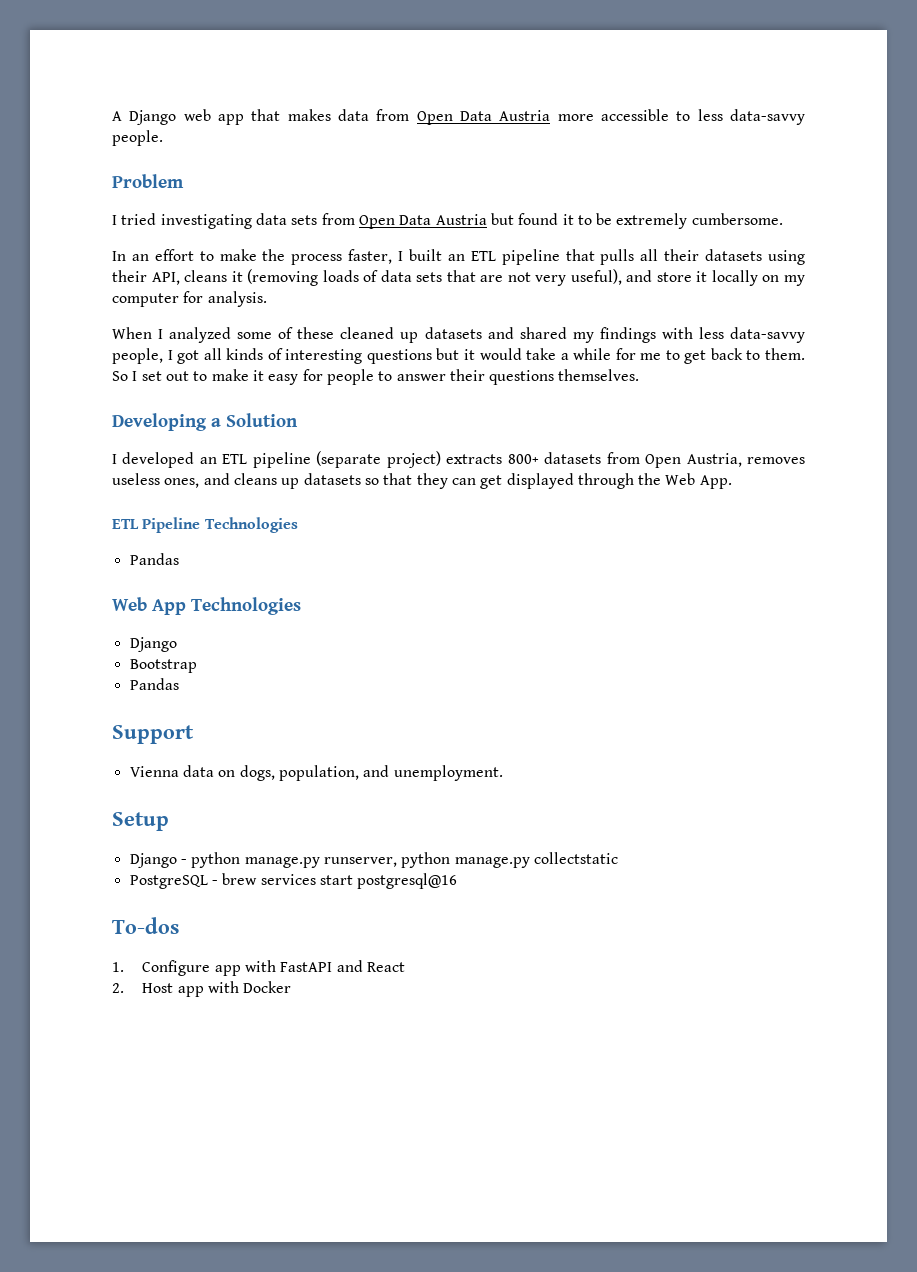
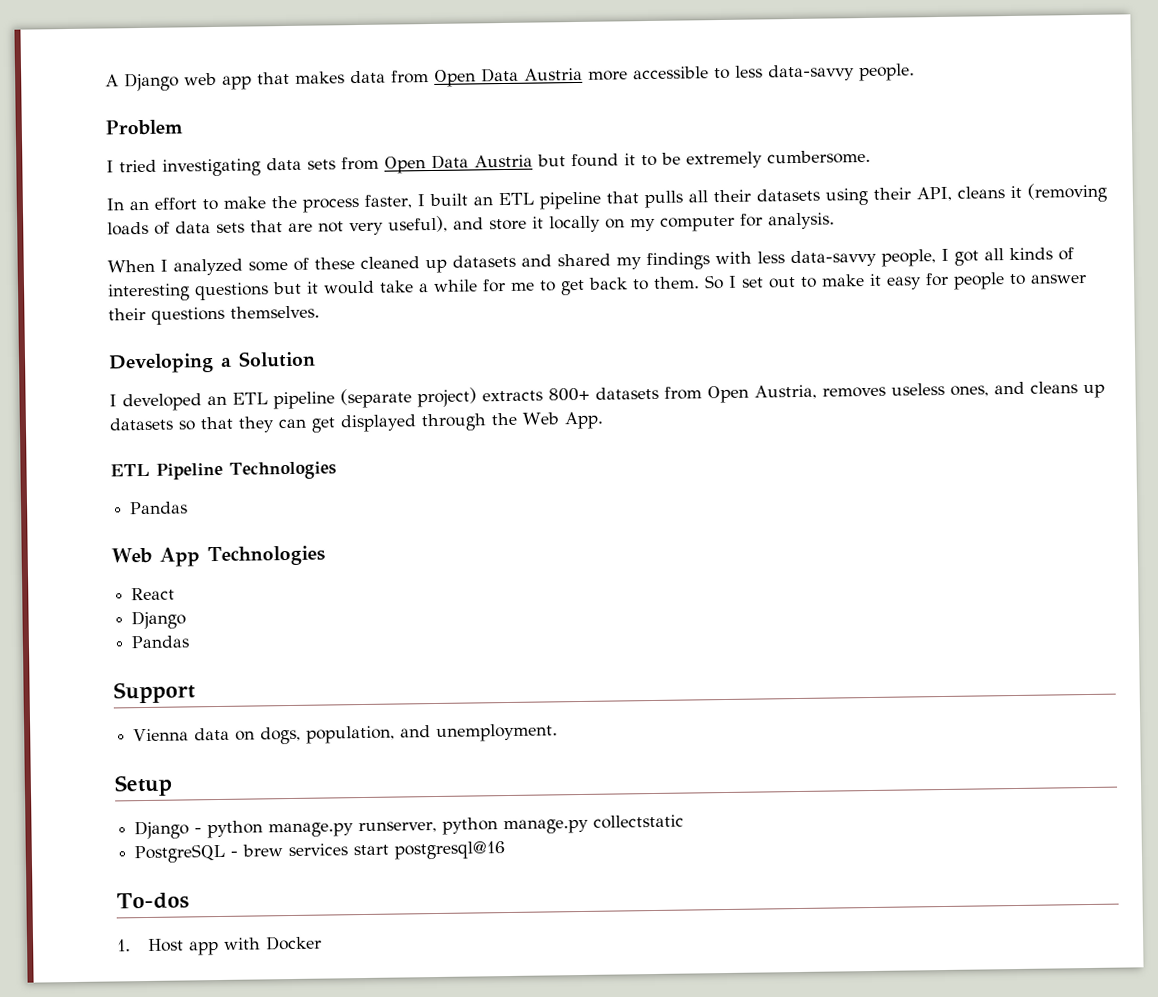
  Web App Technologies
+ React
  Django
- Bootstrap
- 1. Configure app with FastAPI and React
- 2. Host app with Docker
+ 1. Host app with Docker

